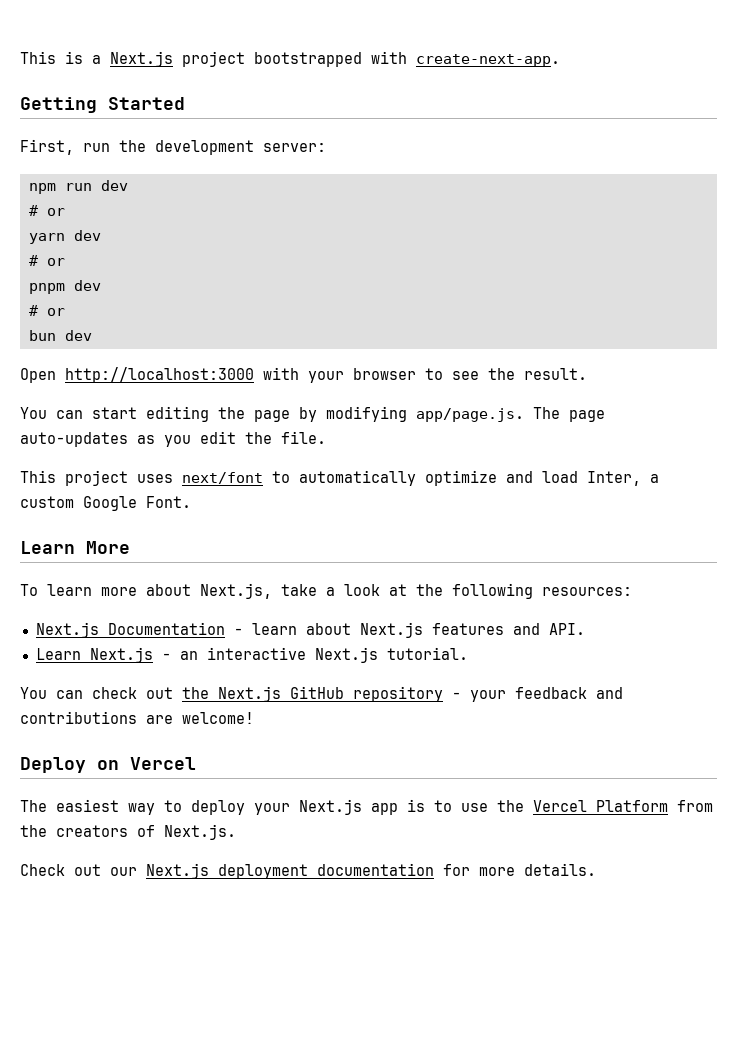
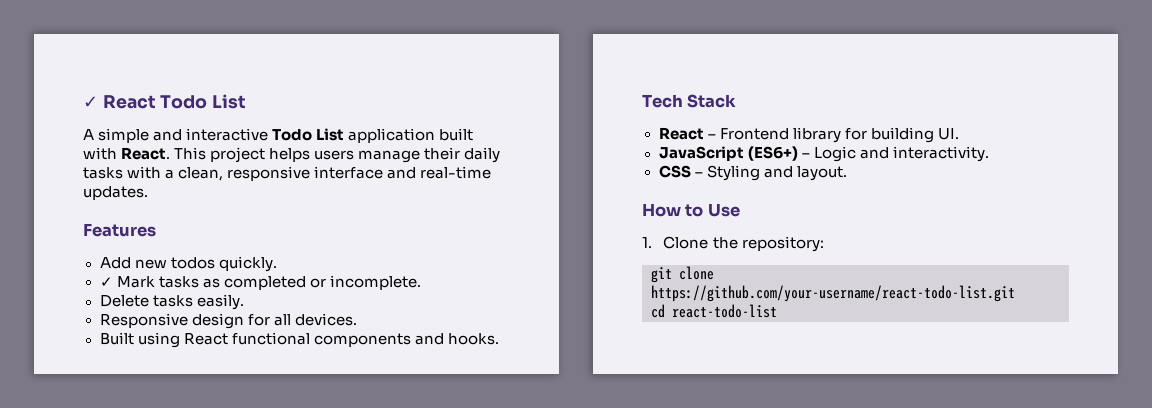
- This is a Next.js project bootstrapped with create-next-app.
- Getting Started
- First, run the development server:
- npm run dev
- # or
- yarn dev
- # or
- pnpm dev
- # or
- bun dev
- Open http://localhost:3000 with your browser to see the result.
- You can start editing the page by modifying app/page.js. The page auto-updates as you edit the file.
- This project uses next/font to automatically optimize and load Inter, a custom Google Font.
- Learn More
- To learn more about Next.js, take a look at the following resources:
- Next.js Documentation - learn about Next.js features and API.
- Learn Next.js - an interactive Next.js tutorial.
- You can check out the Next.js GitHub repository - your feedback and contributions are welcome!
- Deploy on Vercel
- The easiest way to deploy your Next.js app is to use the Vercel Platform from the creators of Next.js.
- Check out our Next.js deployment documentation for more details.
+ ✓ React Todo List
+ A simple and interactive Todo List application built with React. This project helps users manage their daily tasks with a clean, responsive interface and real-time updates.
+ Features
+ Add new todos quickly.
+ ✓ Mark tasks as completed or incomplete.
+ Delete tasks easily.
+ Responsive design for all devices.
+ Built using React functional components and hooks.
+ Tech Stack
+ React – Frontend library for building UI.
+ JavaScript (ES6+) – Logic and interactivity.
+ CSS – Styling and layout.
+ How to Use
+ 1. Clone the repository:
+ git clone https://github.com/your-username/react-todo-list.git
+ cd react-todo-list

